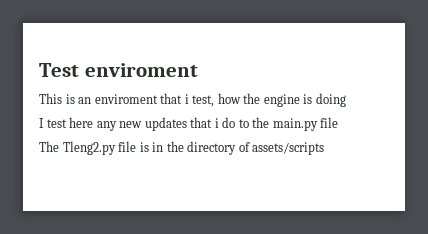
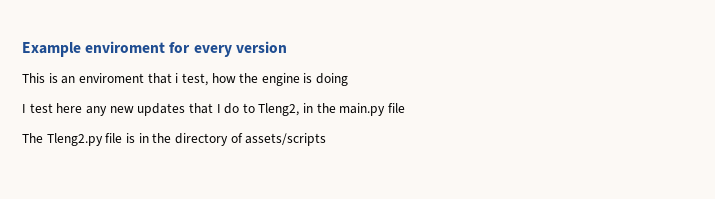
- Test enviroment
+ Example enviroment for every version
- I test here any new updates that i do to the main.py file
+ I test here any new updates that I do to Tleng2, in the main.py file

